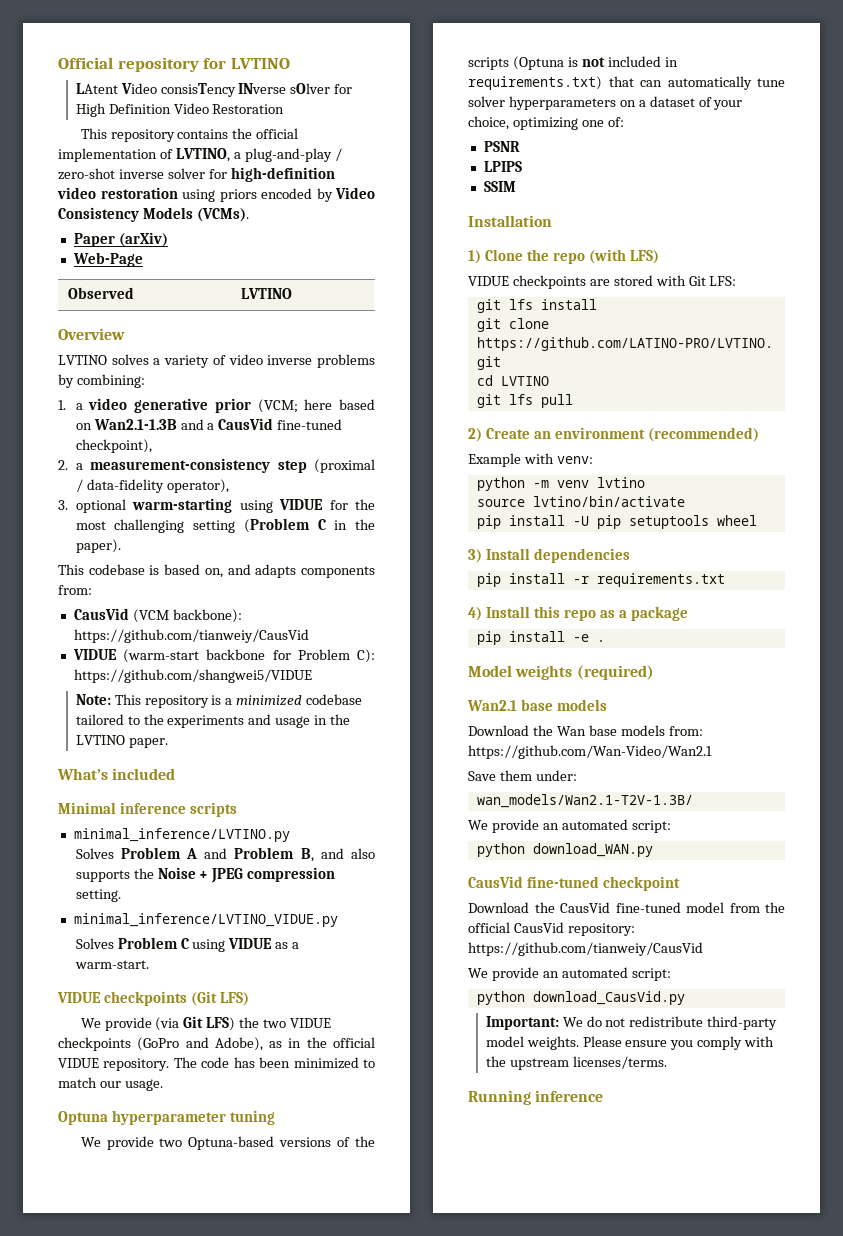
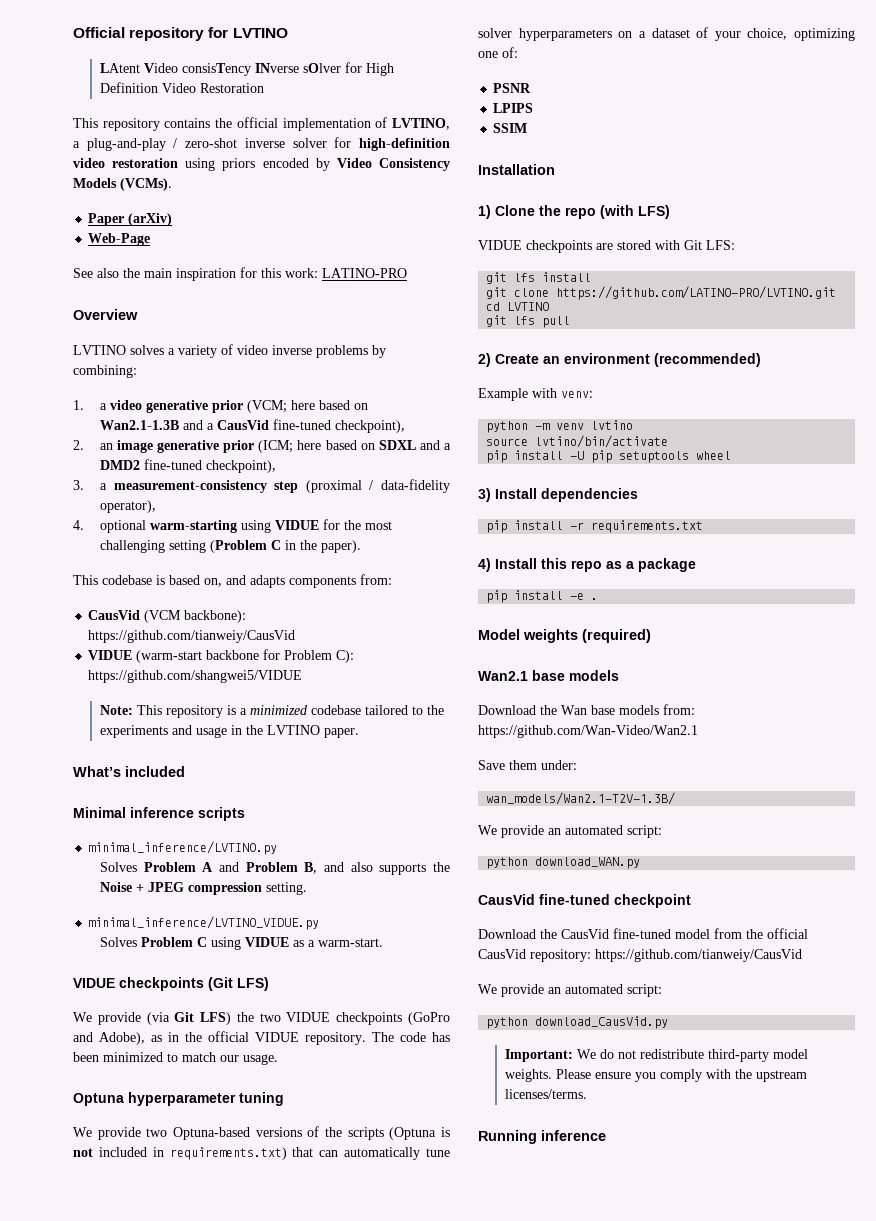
- Observed | LVTINO
+ See also the main inspiration for this work: LATINO-PRO
- 2. a measurement-consistency step (proximal / data-fidelity operator),
+ 2. an image generative prior (ICM; here based on SDXL and a DMD2 fine-tuned checkpoint),
+ 3. a measurement-consistency step (proximal / data-fidelity operator),
- 3. optional warm-starting using VIDUE for the most challenging setting (Problem C in the paper).
+ 4. optional warm-starting using VIDUE for the most challenging setting (Problem C in the paper).

